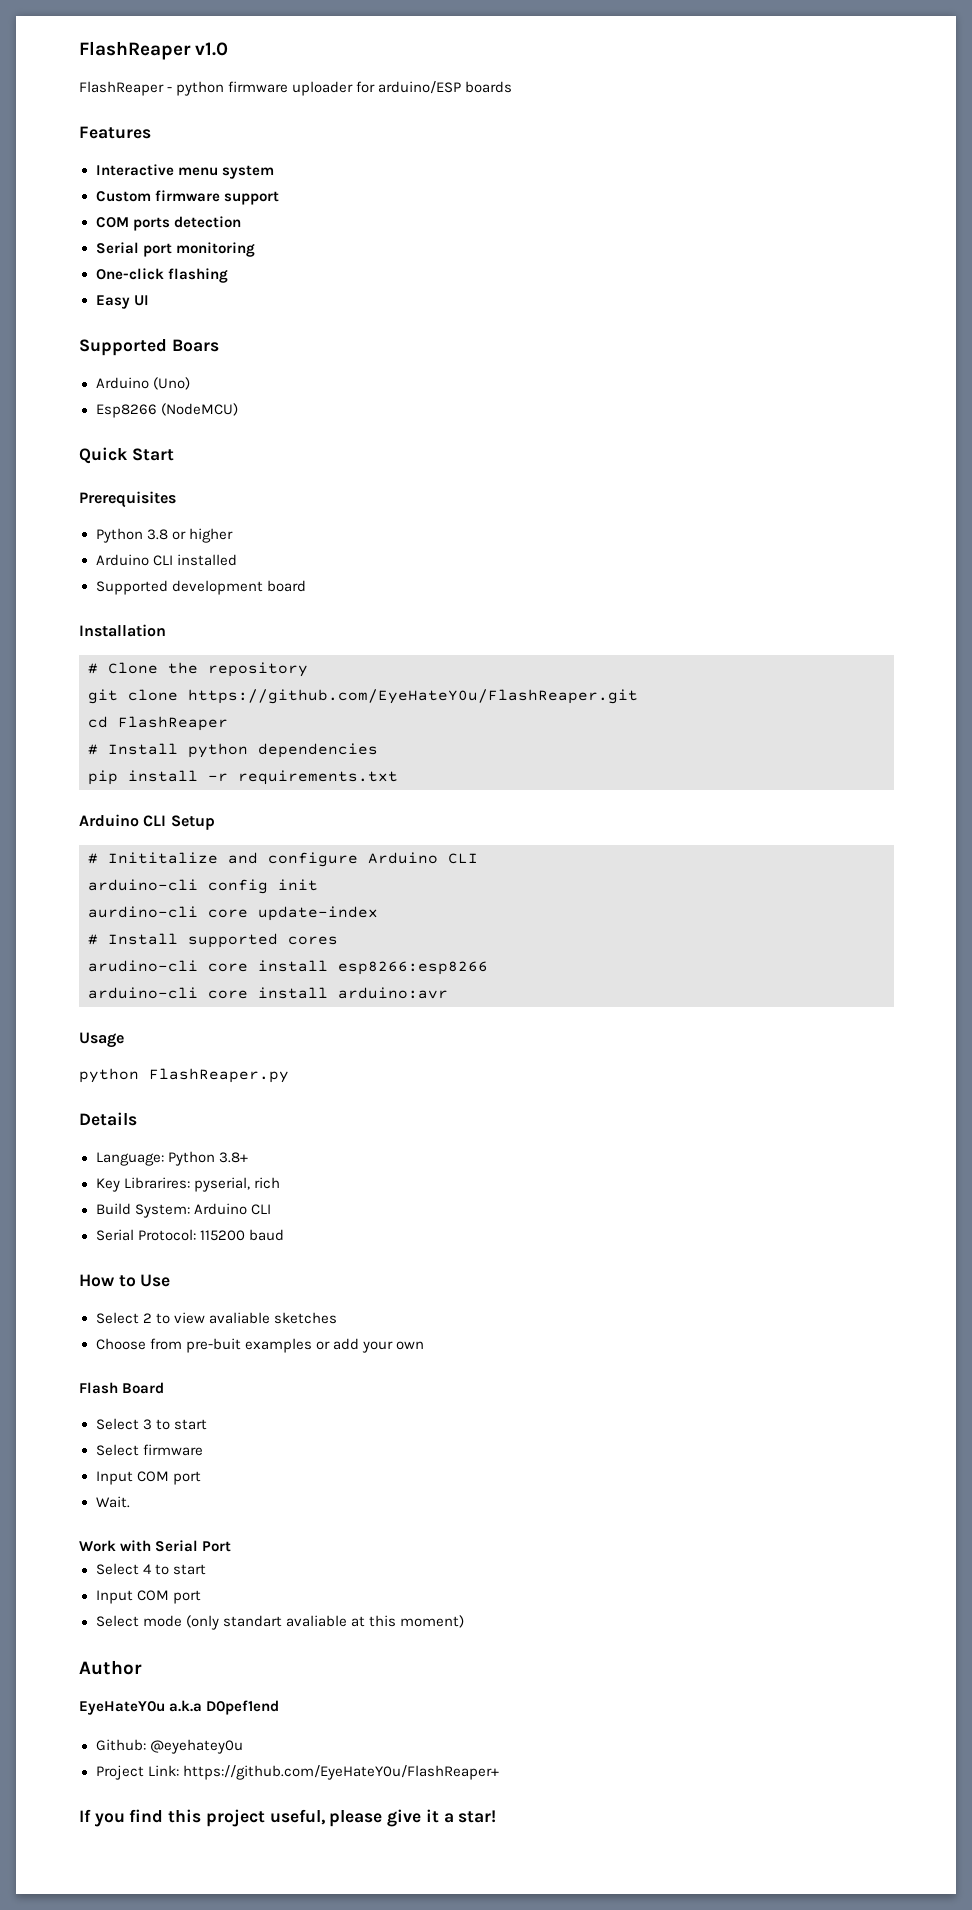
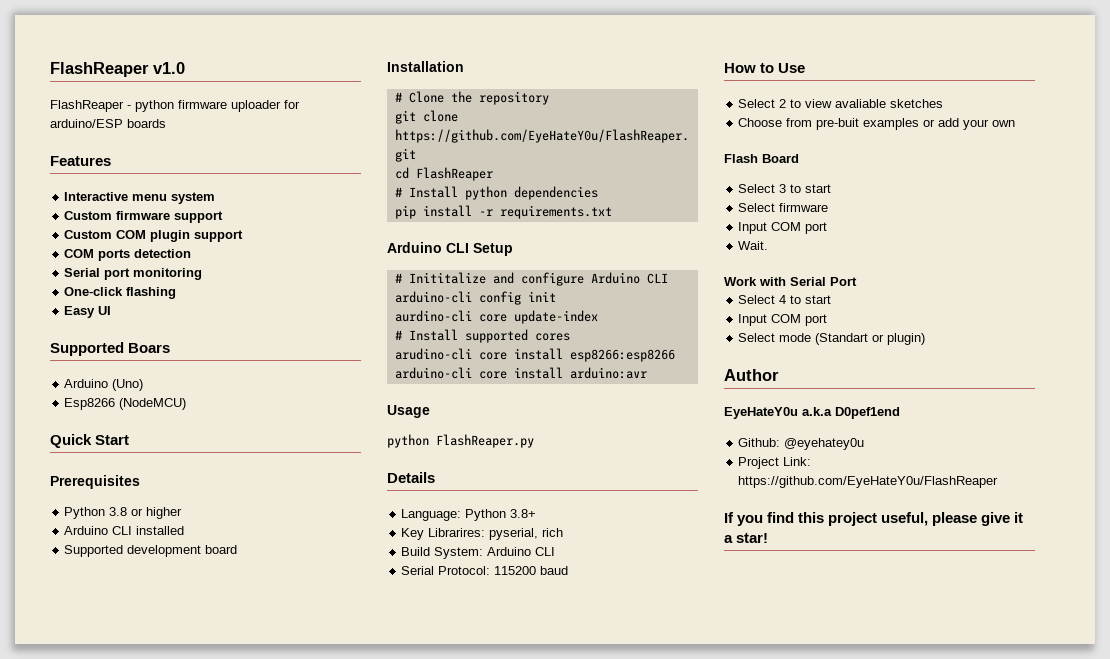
+ Custom COM plugin support
- Select mode (only standart avaliable at this moment)
+ Select mode (Standart or plugin)
- Project Link: https://github.com/EyeHateY0u/FlashReaper+
+ Project Link: https://github.com/EyeHateY0u/FlashReaper

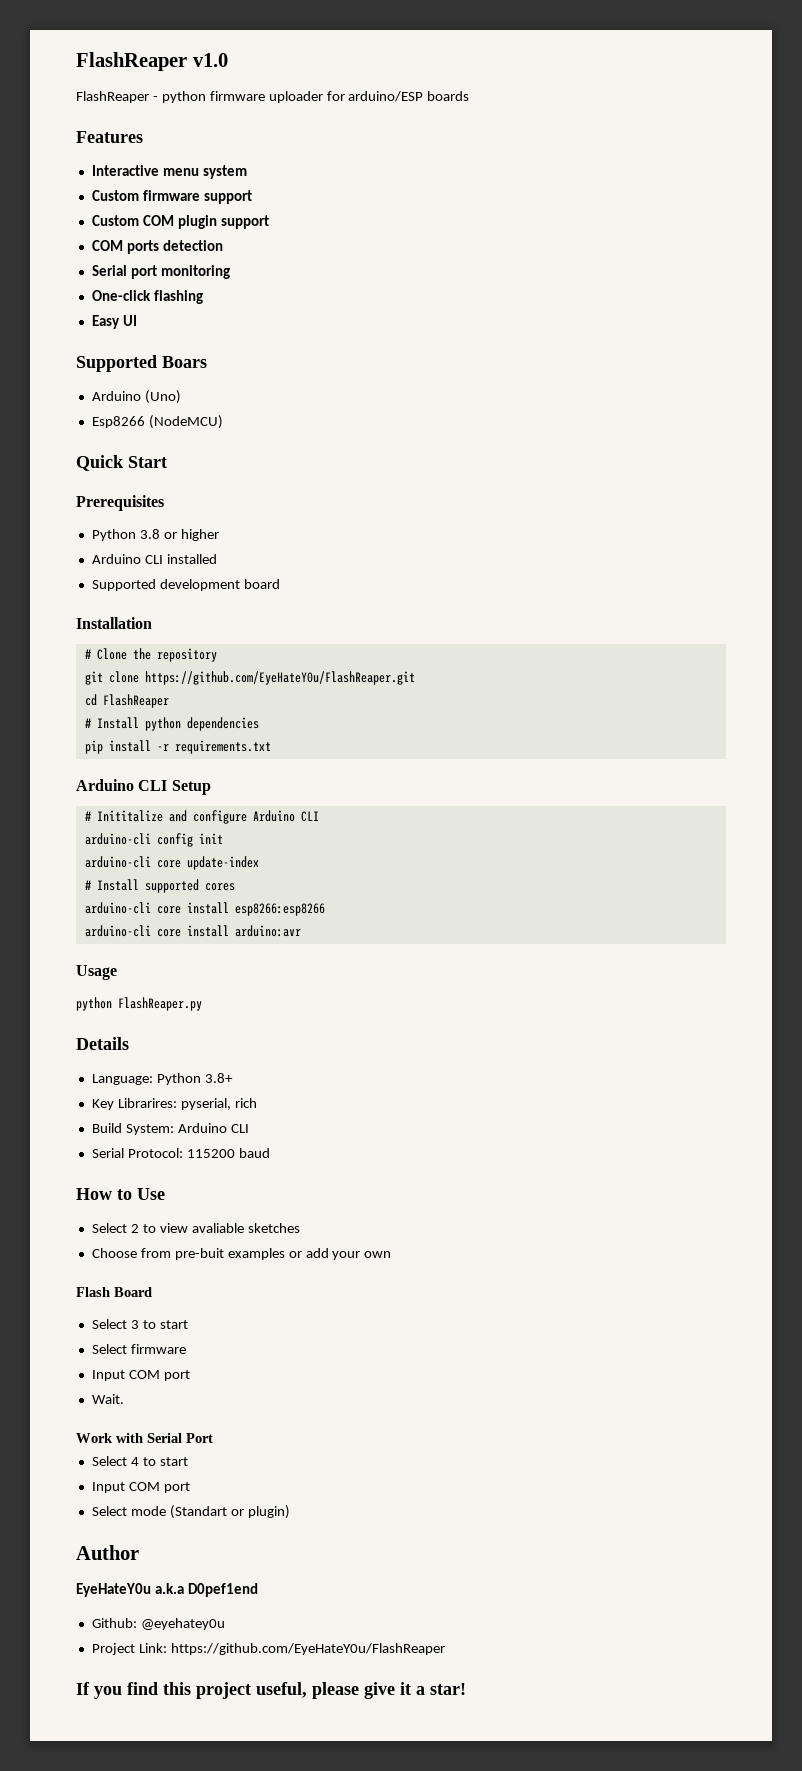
- aurdino-cli core update-index
+ arduino-cli core update-index
- arudino-cli core install esp8266:esp8266
+ arduino-cli core install esp8266:esp8266

